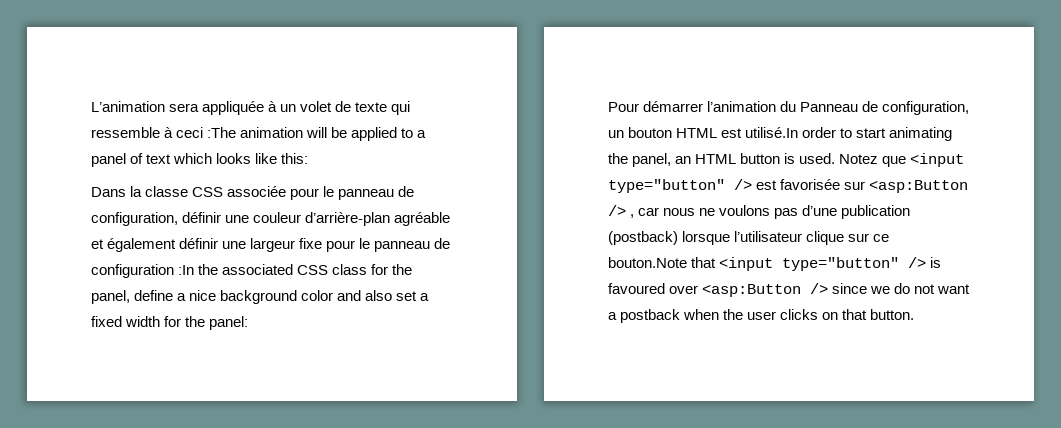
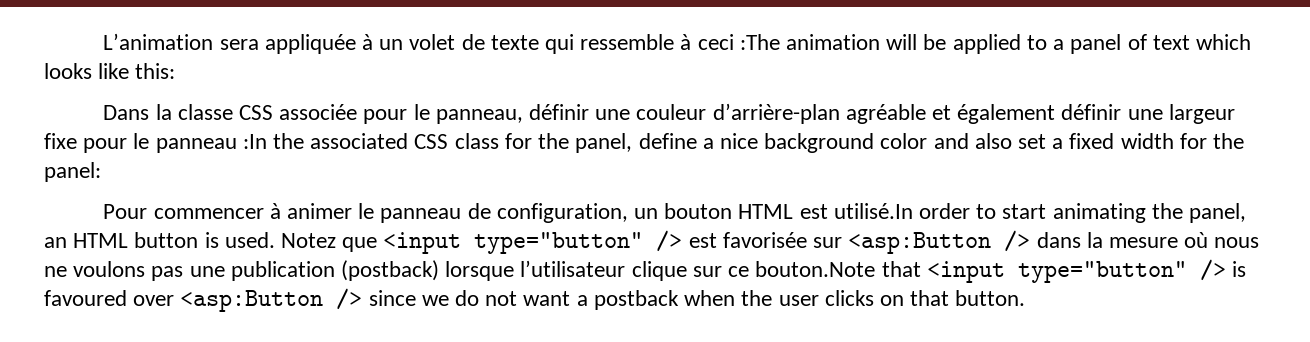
- Dans la classe CSS associée pour le panneau de configuration, définir une couleur d’arrière-plan agréable et également définir une largeur fixe pour le panneau de configuration :In the associated CSS class for the panel, define a nice background color and also set a fixed width for the panel:
+ Dans la classe CSS associée pour le panneau, définir une couleur d’arrière-plan agréable et également définir une largeur fixe pour le panneau :In the associated CSS class for the panel, define a nice background color and also set a fixed width for the panel:
- Pour démarrer l’animation du Panneau de configuration, un bouton HTML est utilisé.In order to start animating the panel, an HTML button is used.
+ Pour commencer à animer le panneau de configuration, un bouton HTML est utilisé.In order to start animating the panel, an HTML button is used.
- Notez que <input type="button" /> est favorisée sur <asp:Button /> , car nous ne voulons pas d’une publication (postback) lorsque l’utilisateur clique sur ce bouton.Note that <input type="button" /> is favoured over <asp:Button /> since we do not want a postback when the user clicks on that button.
+ Notez que <input type="button" /> est favorisée sur <asp:Button /> dans la mesure où nous ne voulons pas une publication (postback) lorsque l’utilisateur clique sur ce bouton.Note that <input type="button" /> is favoured over <asp:Button /> since we do not want a postback when the user clicks on that button.

